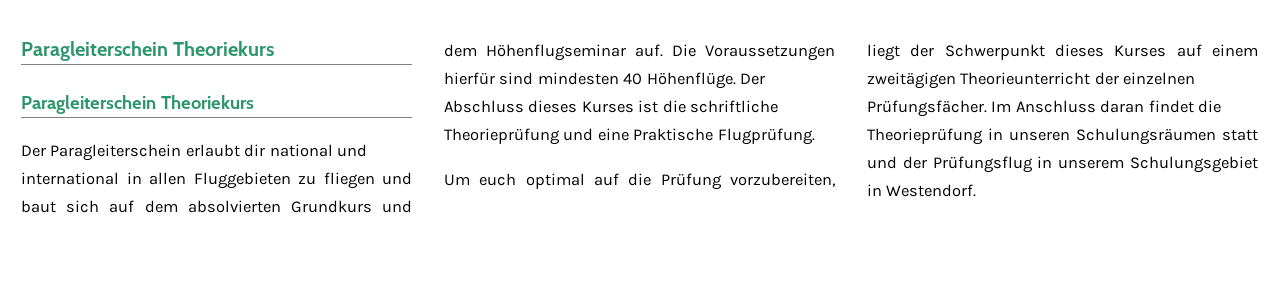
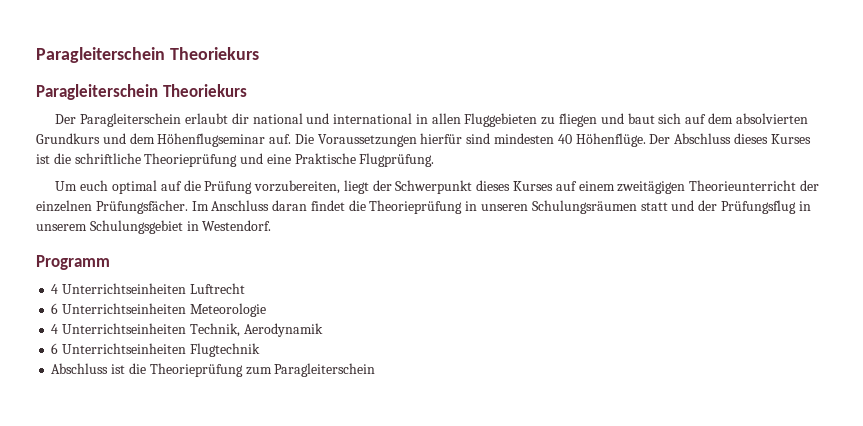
+ Programm
+ 4 Unterrichtseinheiten Luftrecht
+ 6 Unterrichtseinheiten Meteorologie
+ 4 Unterrichtseinheiten Technik, Aerodynamik
+ 6 Unterrichtseinheiten Flugtechnik
+ Abschluss ist die Theorieprüfung zum Paragleiterschein

